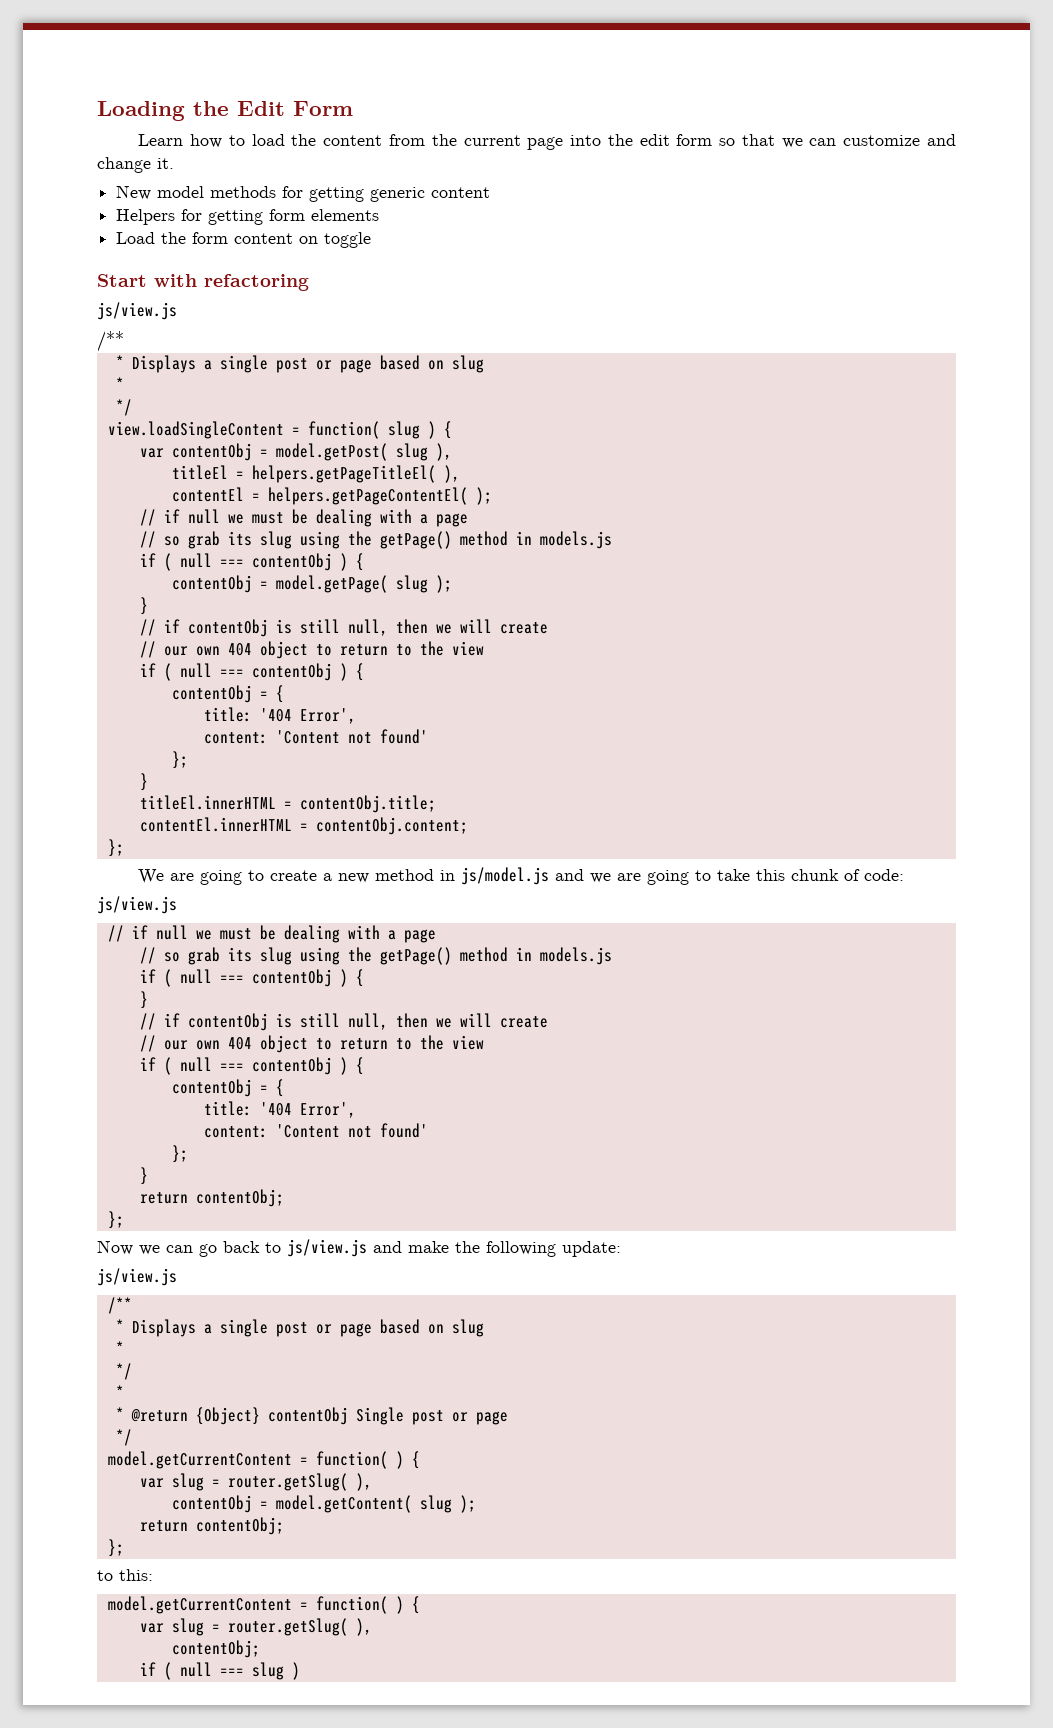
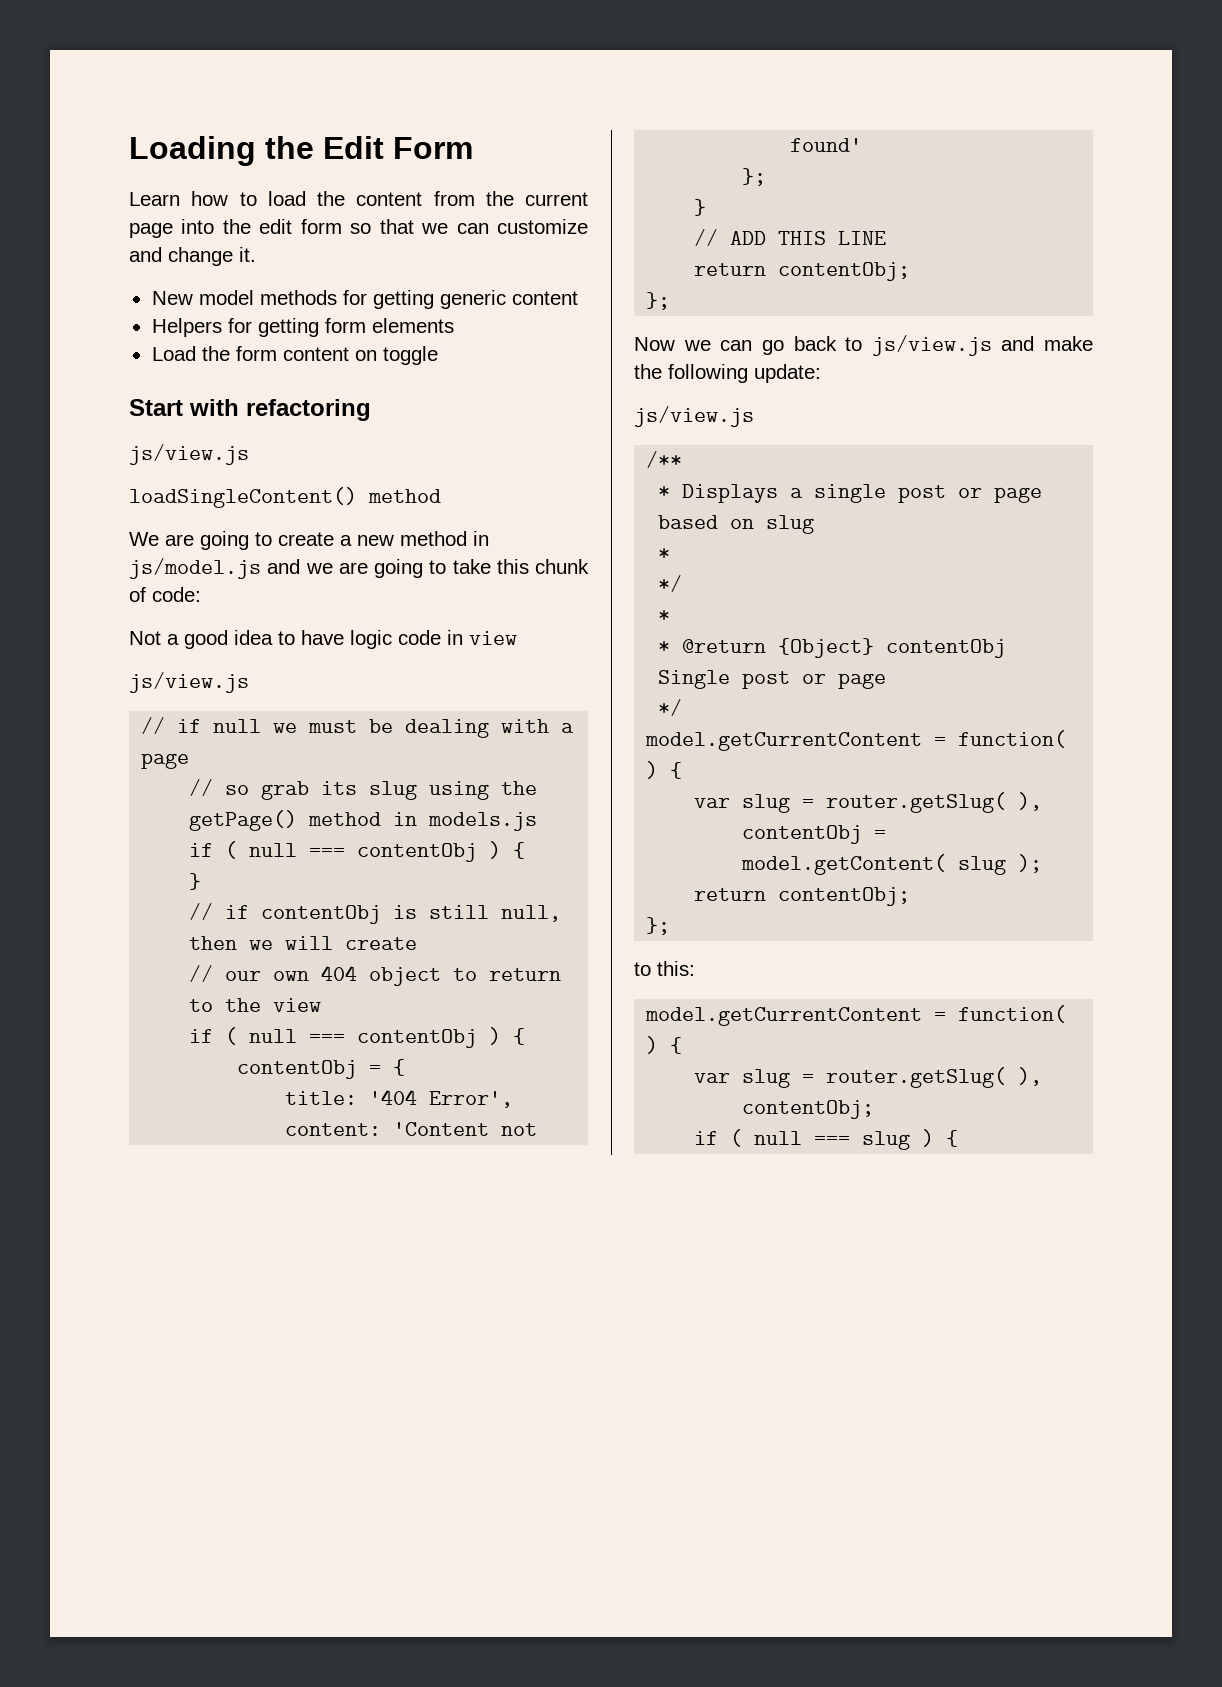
  Start with refactoring
  js/view.js
- /**
- * Displays a single post or page based on slug
- *
- */
- view.loadSingleContent = function( slug ) {
- var contentObj = model.getPost( slug ),
- titleEl = helpers.getPageTitleEl( ),
- contentEl = helpers.getPageContentEl( );
- // if null we must be dealing with a page
- // so grab its slug using the getPage() method in models.js
- if ( null === contentObj ) {
- contentObj = model.getPage( slug );
- }
- // if contentObj is still null, then we will create
- // our own 404 object to return to the view
- if ( null === contentObj ) {
- contentObj = {
- title: '404 Error',
- content: 'Content not found'
- };
- }
- titleEl.innerHTML = contentObj.title;
- contentEl.innerHTML = contentObj.content;
- };
+ loadSingleContent() method
+ Not a good idea to have logic code in view
+ // ADD THIS LINE
- if ( null === slug )
+ if ( null === slug ) {

